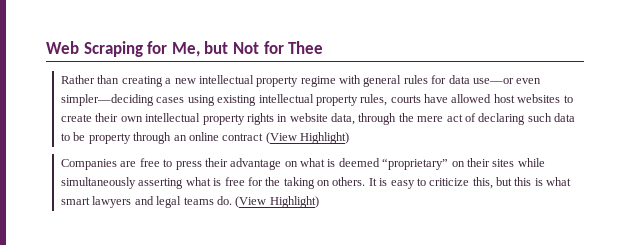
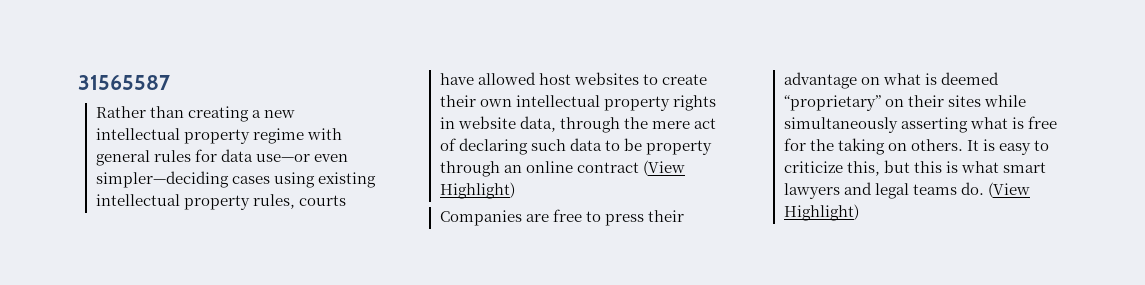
- Web Scraping for Me, but Not for Thee
+ 31565587

